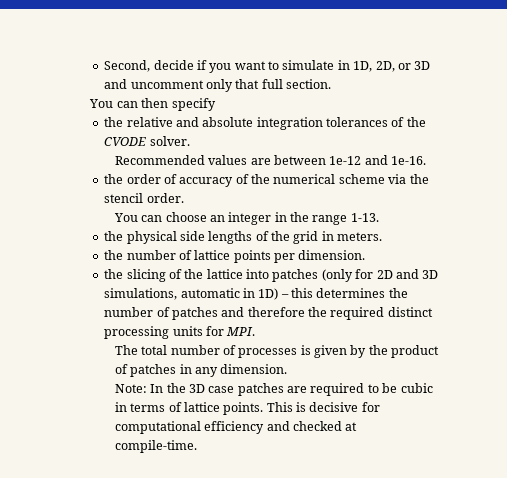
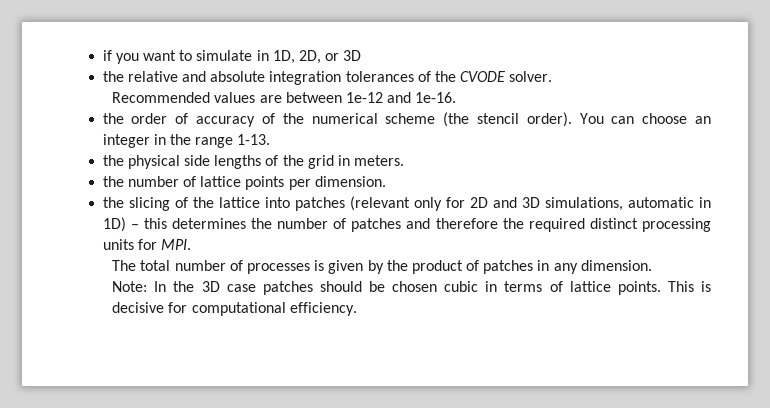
- Second, decide if you want to simulate in 1D, 2D, or 3D and uncomment only that full section.
- You can then specify
+ if you want to simulate in 1D, 2D, or 3D
- the order of accuracy of the numerical scheme via the stencil order.
- You can choose an integer in the range 1-13.
+ the order of accuracy of the numerical scheme (the stencil order). You can choose an integer in the range 1-13.
- the slicing of the lattice into patches (only for 2D and 3D simulations, automatic in 1D) – this determines the number of patches and therefore the required distinct processing units for MPI.
+ the slicing of the lattice into patches (relevant only for 2D and 3D simulations, automatic in 1D) – this determines the number of patches and therefore the required distinct processing units for MPI.
- Note: In the 3D case patches are required to be cubic in terms of lattice points.
+ Note: In the 3D case patches should be chosen cubic in terms of lattice points.
- This is decisive for computational efficiency and checked at compile-time.
+ This is decisive for computational efficiency.

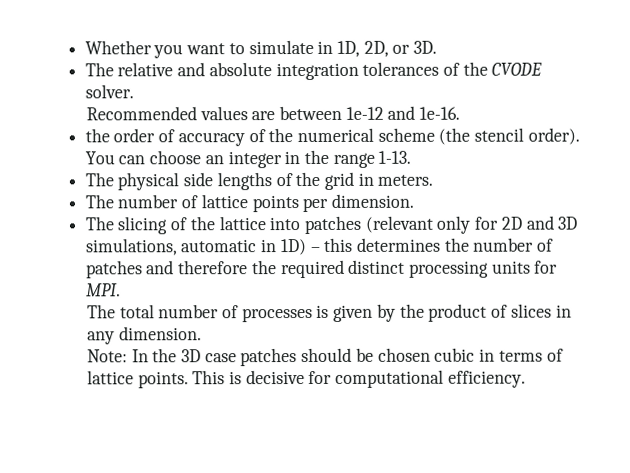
- if you want to simulate in 1D, 2D, or 3D
- the relative and absolute integration tolerances of the CVODE solver.
+ Whether you want to simulate in 1D, 2D, or 3D.
+ The relative and absolute integration tolerances of the CVODE solver.
- the physical side lengths of the grid in meters.
+ The physical side lengths of the grid in meters.
- the number of lattice points per dimension.
+ The number of lattice points per dimension.
- the slicing of the lattice into patches (relevant only for 2D and 3D simulations, automatic in 1D) – this determines the number of patches and therefore the required distinct processing units for MPI.
+ The slicing of the lattice into patches (relevant only for 2D and 3D simulations, automatic in 1D) – this determines the number of patches and therefore the required distinct processing units for MPI.
- The total number of processes is given by the product of patches in any dimension.
+ The total number of processes is given by the product of slices in any dimension.

